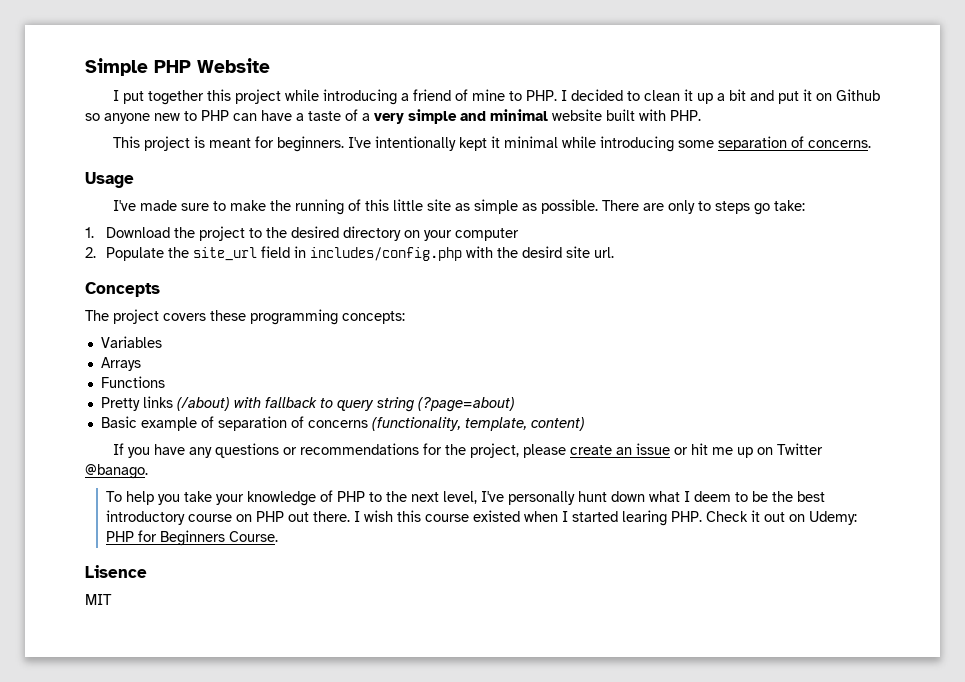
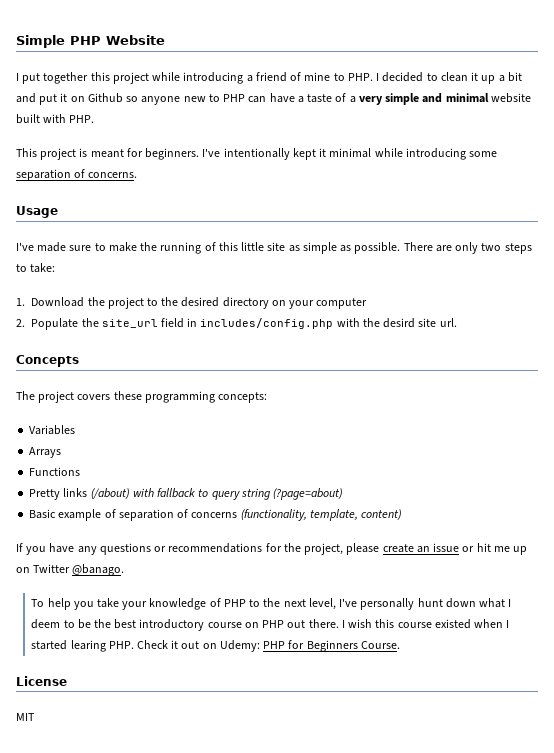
- There are only to steps go take:
+ There are only two steps to take:
- Lisence
+ License

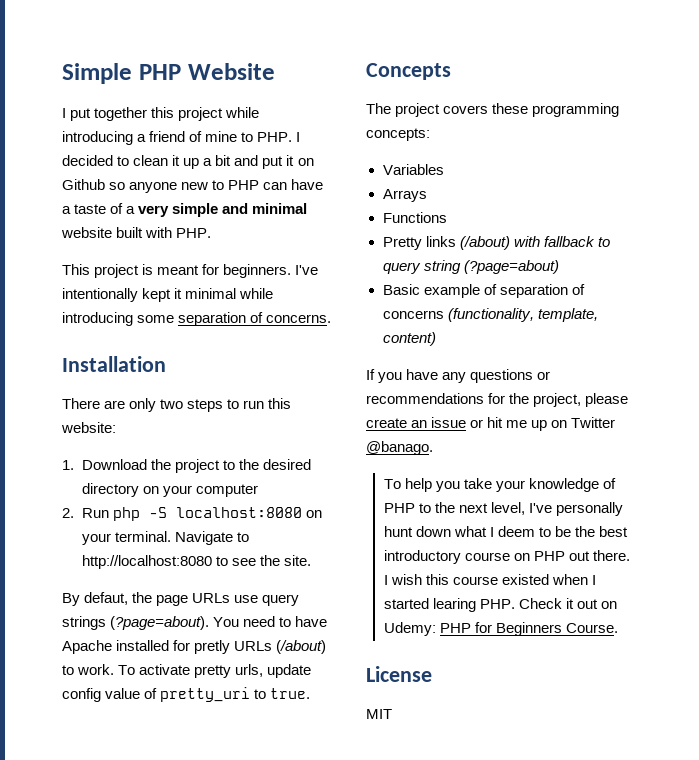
- Usage
- I've made sure to make the running of this little site as simple as possible. There are only two steps to take:
+ Installation
+ There are only two steps to run this website:
- 2. Populate the site_url field in includes/config.php with the desird site url.
+ 2. Run php -S localhost:8080 on your terminal. Navigate to http://localhost:8080 to see the site.
+ By defaut, the page URLs use query strings (?page=about). You need to have Apache installed for pretly URLs (/about) to work. To activate pretty urls, update config value of pretty_uri to true.

